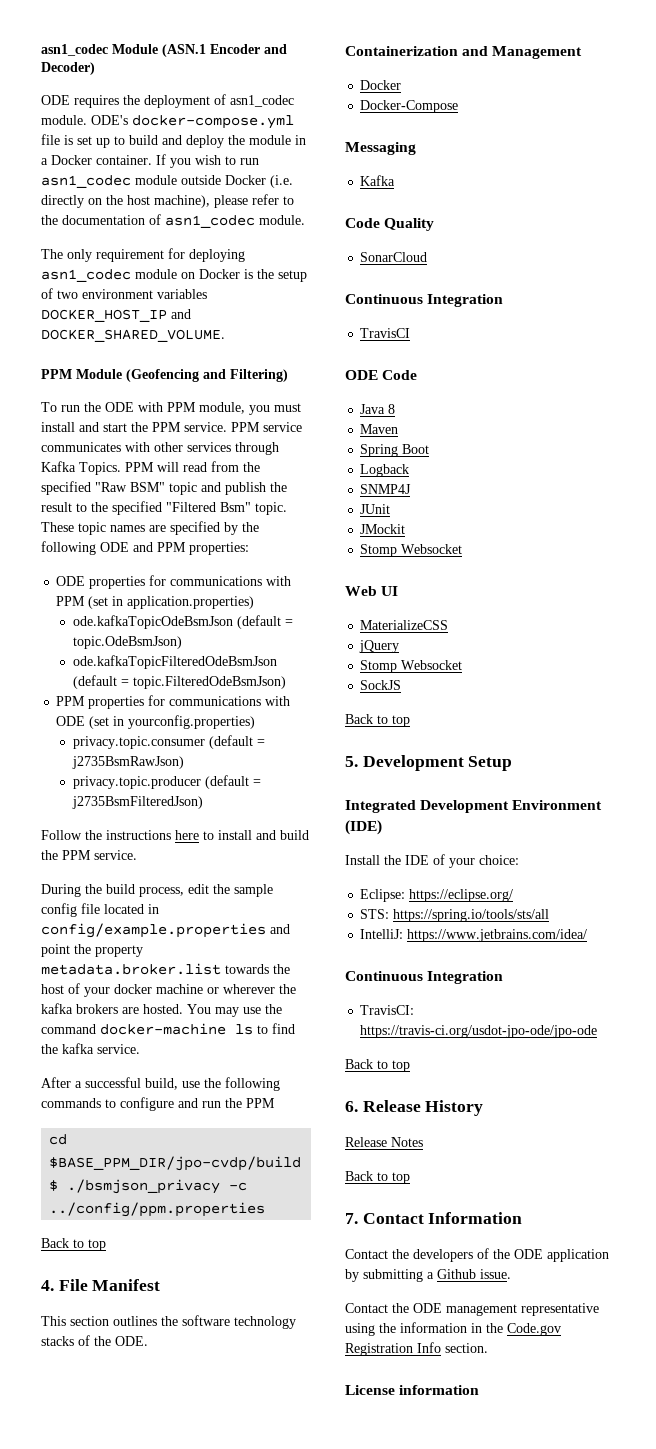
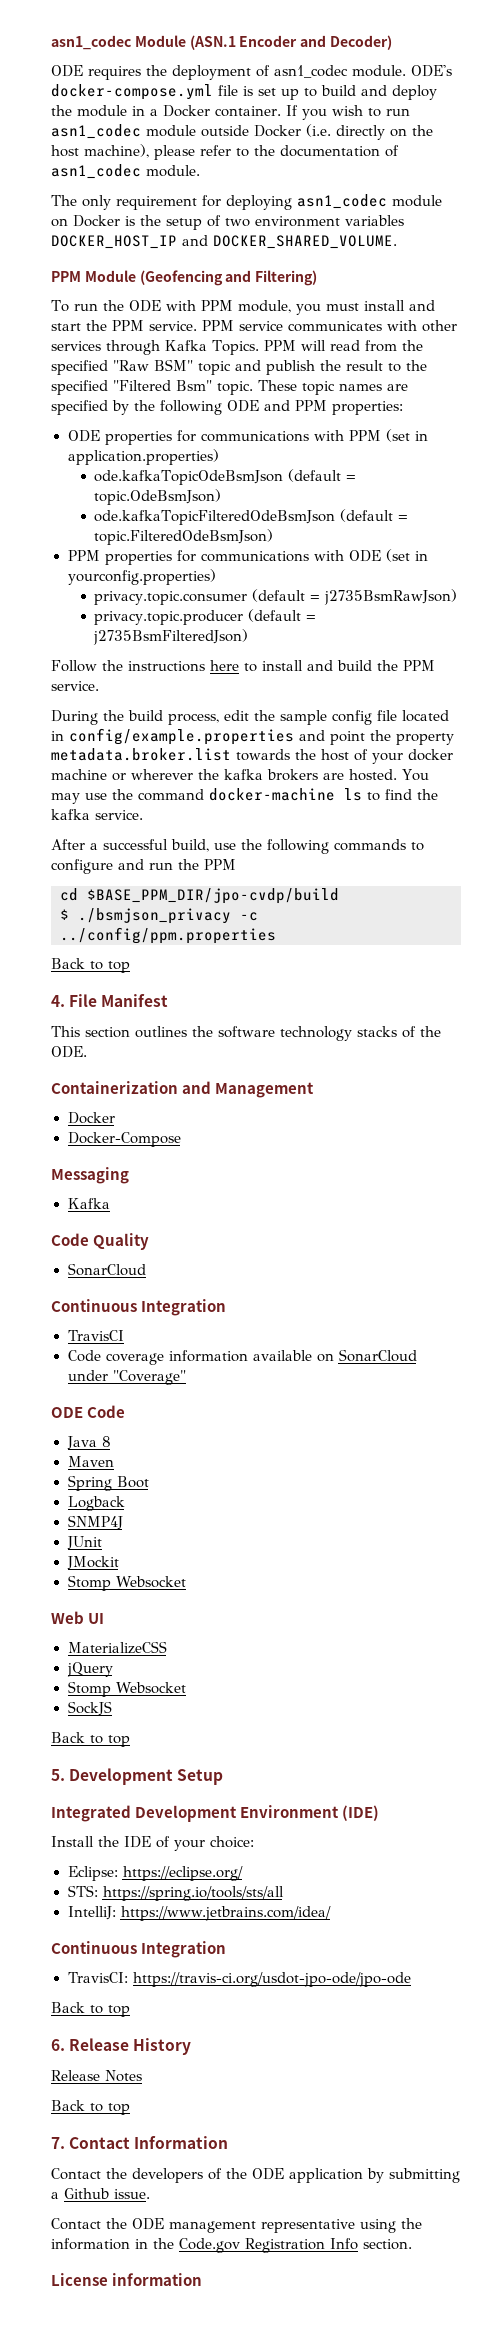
+ Code coverage information available on SonarCloud under "Coverage"

